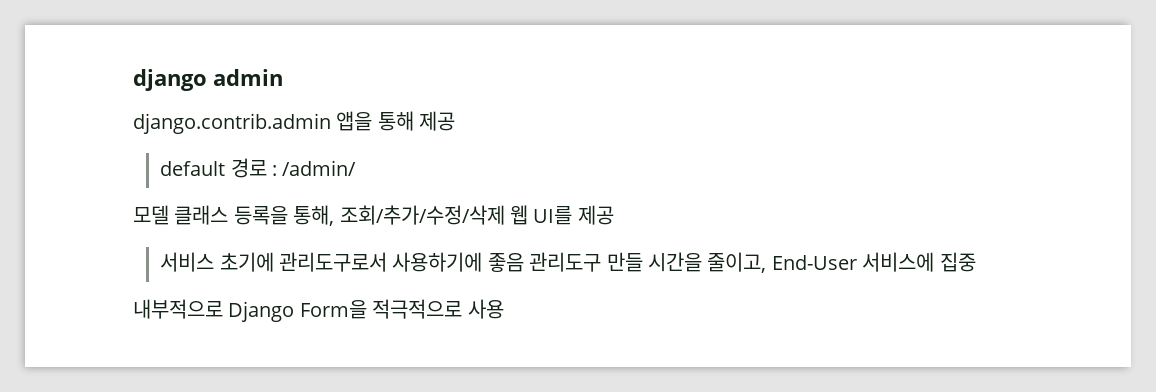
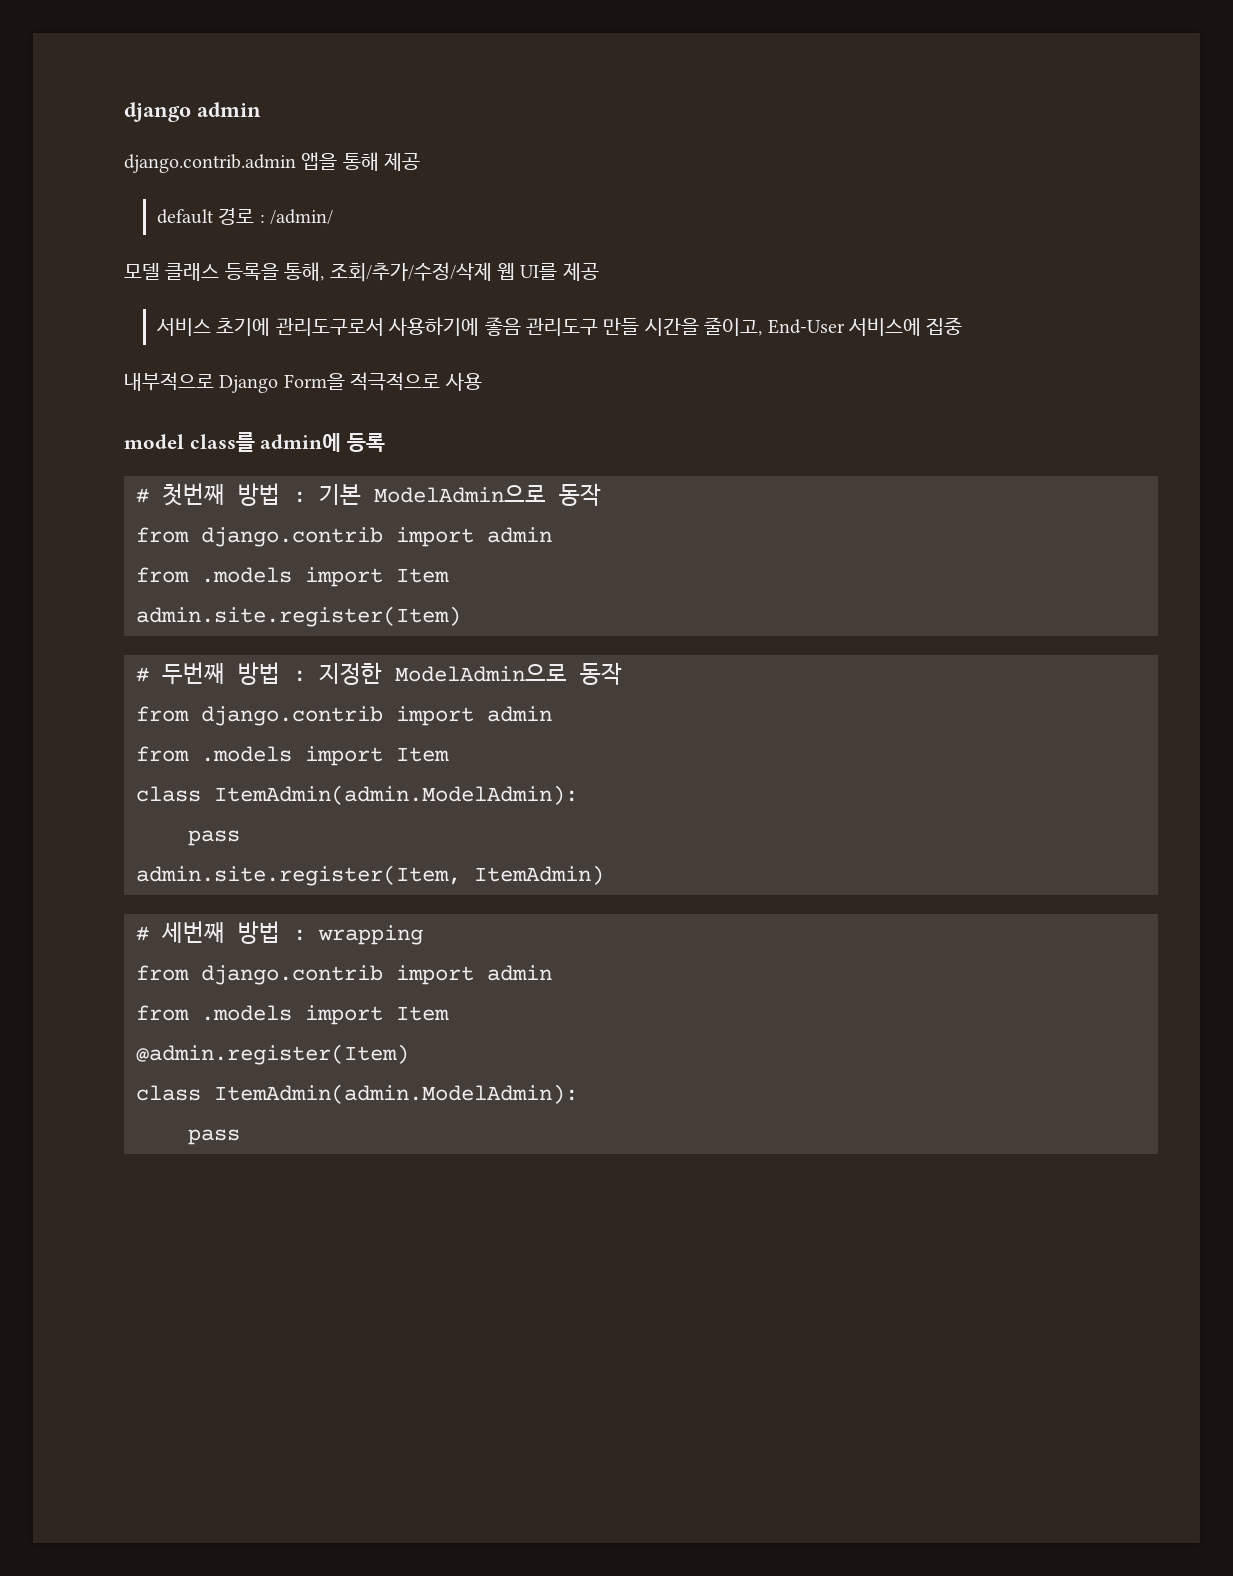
+ model class를 admin에 등록
+ # 첫번째 방법 : 기본 ModelAdmin으로 동작
+ from django.contrib import admin
+ from .models import Item
+ admin.site.register(Item)
+ # 두번째 방법 : 지정한 ModelAdmin으로 동작
+ from django.contrib import admin
+ from .models import Item
+ class ItemAdmin(admin.ModelAdmin):
+ pass
+ admin.site.register(Item, ItemAdmin)
+ # 세번째 방법 : wrapping
+ from django.contrib import admin
+ from .models import Item
+ @admin.register(Item)
+ class ItemAdmin(admin.ModelAdmin):
+ pass

